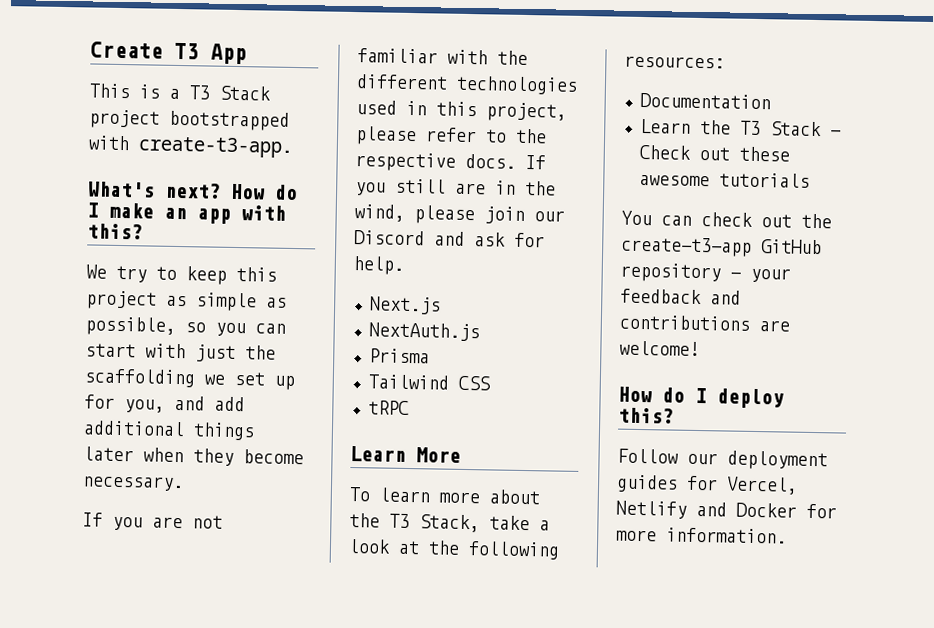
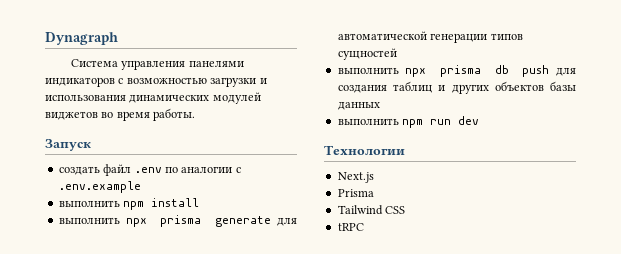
- Create T3 App
- This is a T3 Stack project bootstrapped with create-t3-app.
- What's next? How do I make an app with this?
- We try to keep this project as simple as possible, so you can start with just the scaffolding we set up for you, and add additional things later when they become necessary.
- If you are not familiar with the different technologies used in this project, please refer to the respective docs. If you still are in the wind, please join our Discord and ask for help.
+ Dynagraph
+ Система управления панелями индикаторов с возможностью загрузки и использования динамических модулей виджетов во время работы.
+ Запуск
+ создать файл .env по аналогии с .env.example
+ выполнить npm install
+ выполнить npx prisma generate для автоматической генерации типов сущностей
+ выполнить npx prisma db push для создания таблиц и других объектов базы данных
+ выполнить npm run dev
+ Технологии
- NextAuth.js
- Learn More
- To learn more about the T3 Stack, take a look at the following resources:
- Documentation
- Learn the T3 Stack — Check out these awesome tutorials
- You can check out the create-t3-app GitHub repository — your feedback and contributions are welcome!
- How do I deploy this?
- Follow our deployment guides for Vercel, Netlify and Docker for more information.

